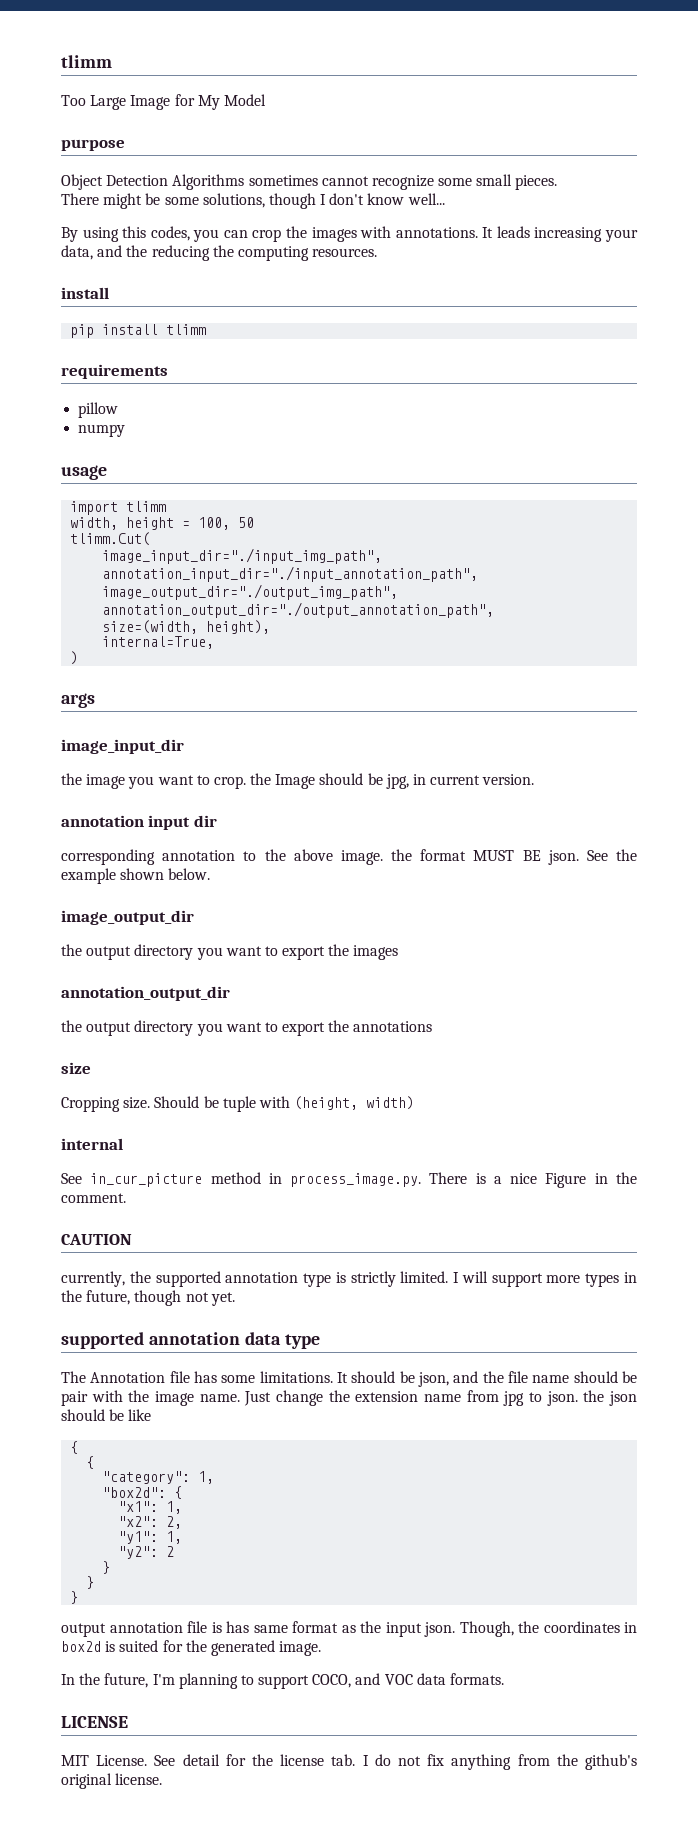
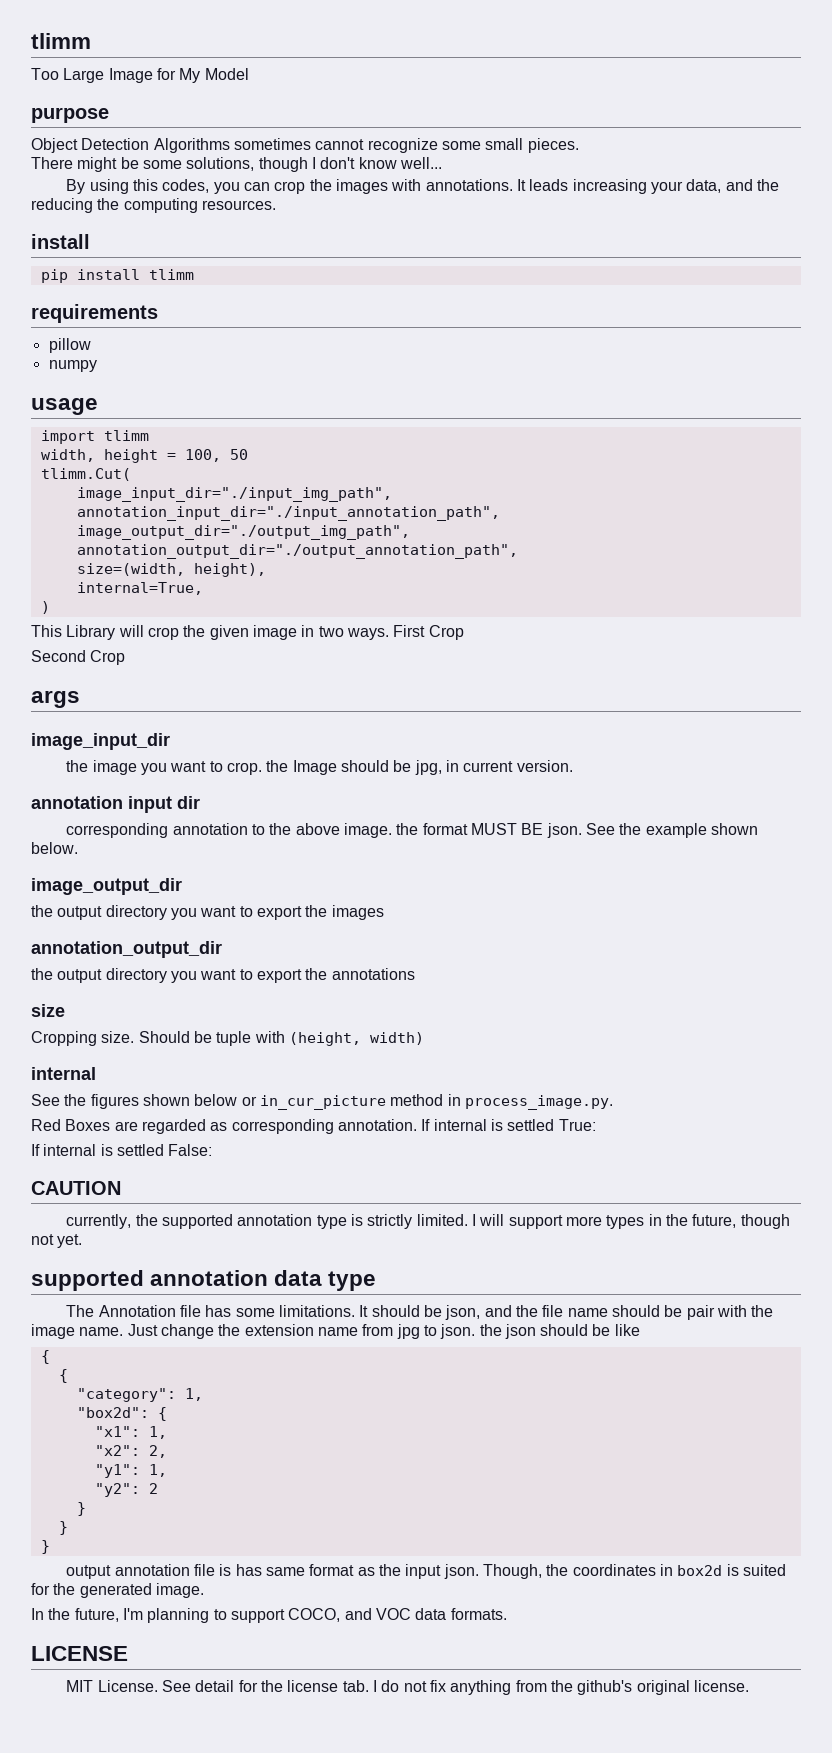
+ This Library will crop the given image in two ways. First Crop
+ Second Crop
- See in_cur_picture method in process_image.py. There is a nice Figure in the comment.
+ See the figures shown below or in_cur_picture method in process_image.py.
+ Red Boxes are regarded as corresponding annotation. If internal is settled True:
+ If internal is settled False:

